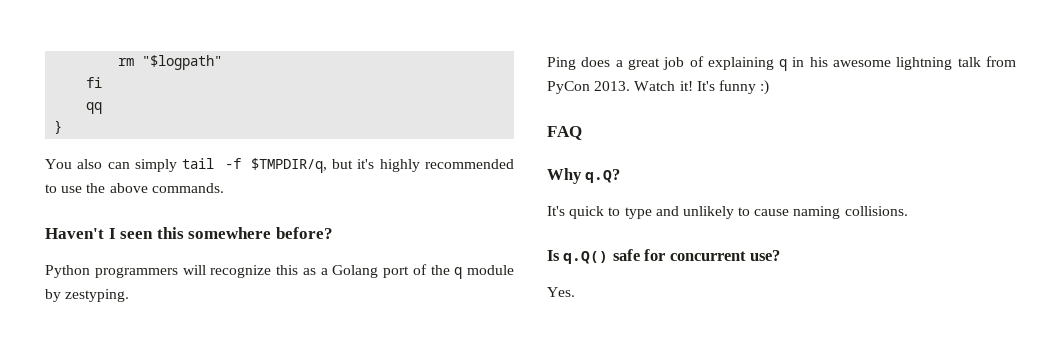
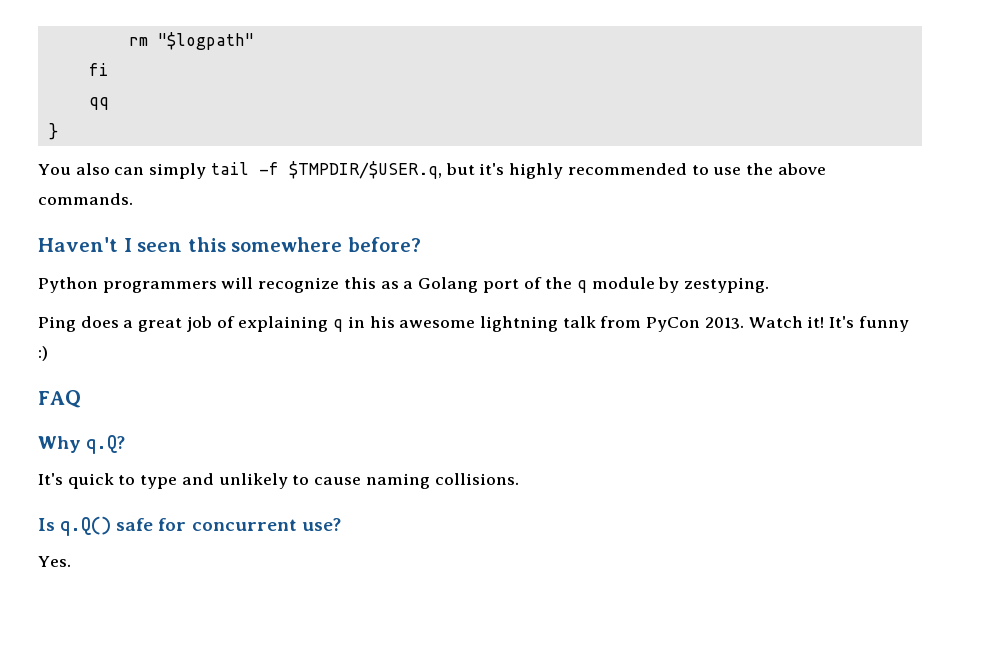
- You also can simply tail -f $TMPDIR/q, but it's highly recommended to use the above commands.
+ You also can simply tail -f $TMPDIR/$USER.q, but it's highly recommended to use the above commands.

